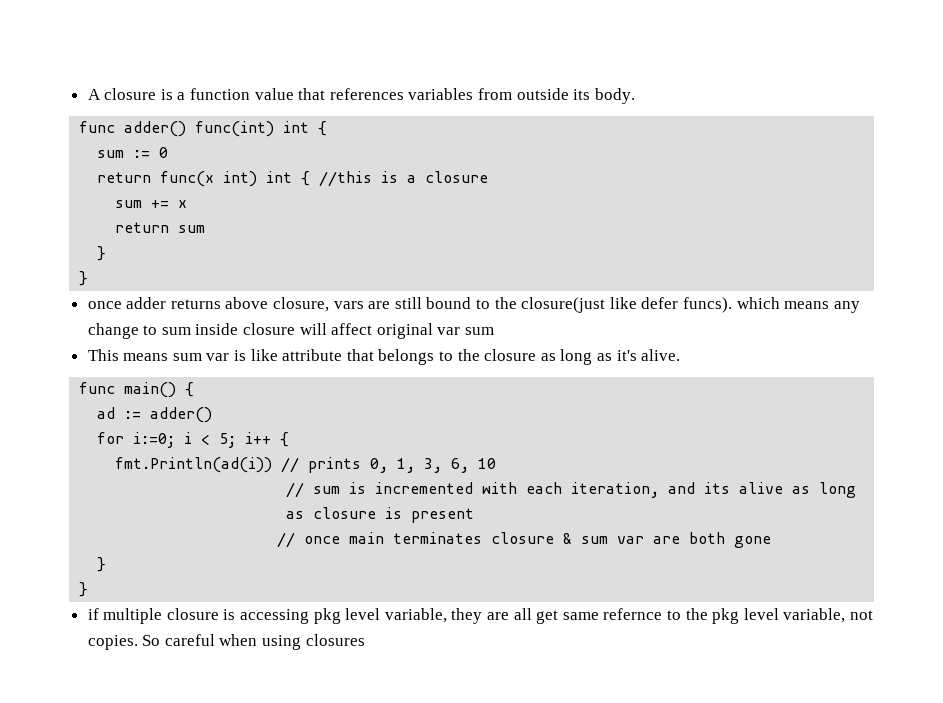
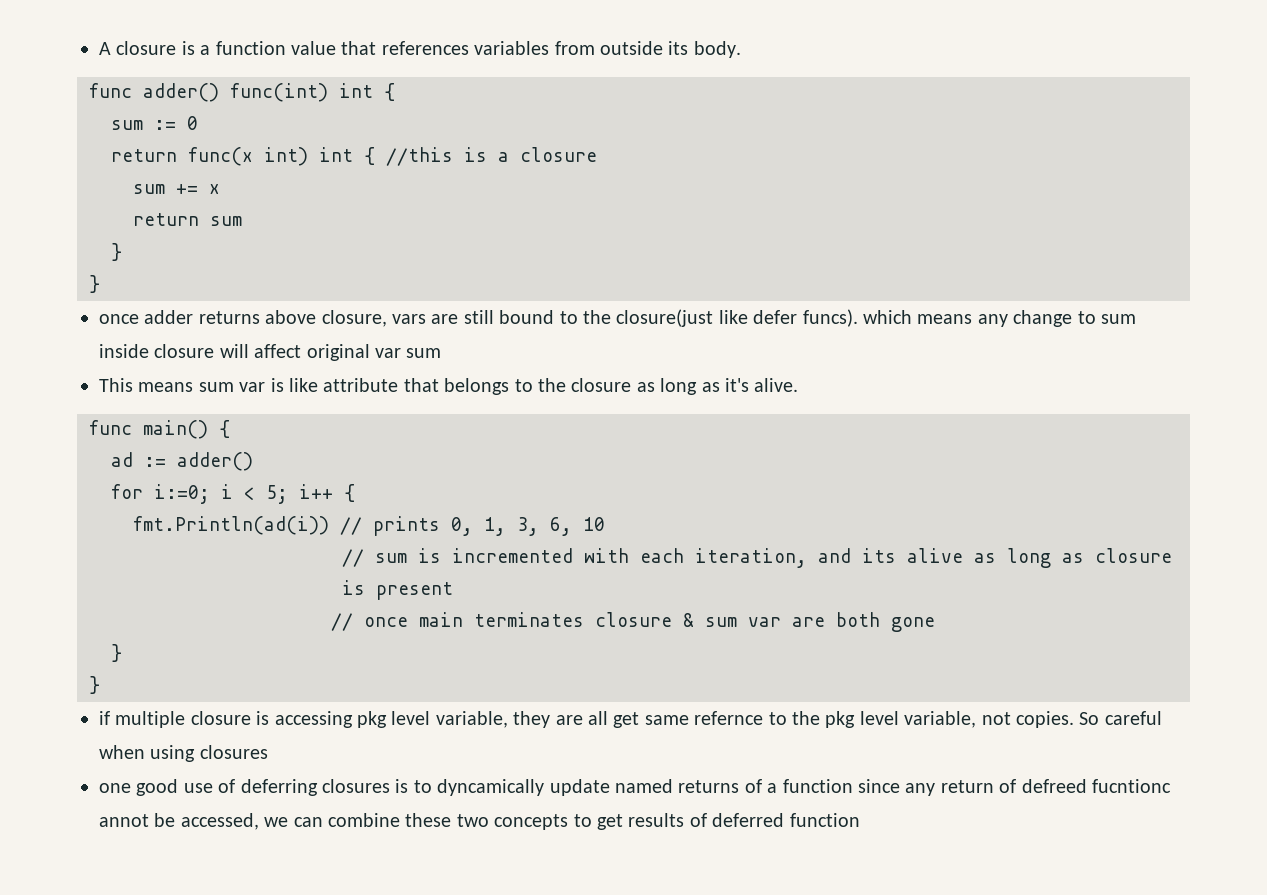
+ one good use of deferring closures is to dyncamically update named returns of a function since any return of defreed fucntionc annot be accessed, we can combine these two concepts to get results of deferred function

